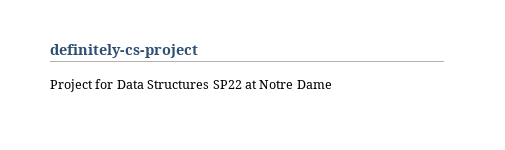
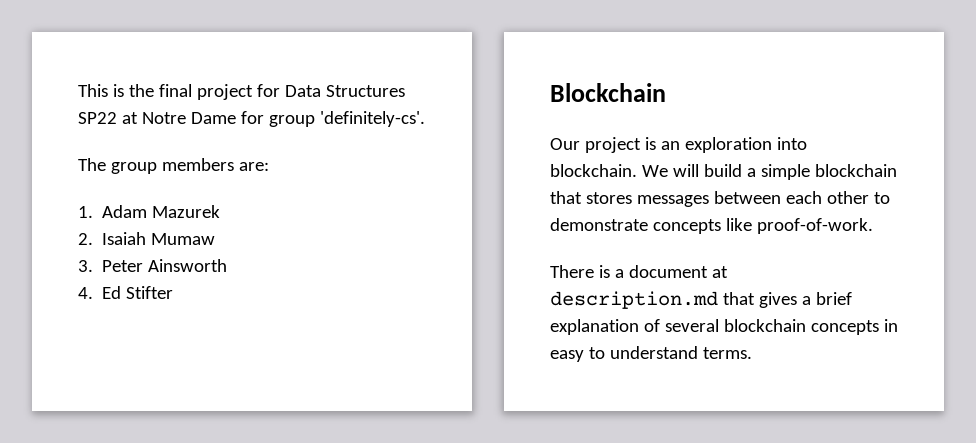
- definitely-cs-project
- Project for Data Structures SP22 at Notre Dame
+ This is the final project for Data Structures SP22 at Notre Dame for group 'definitely-cs'.
+ The group members are:
+ 1. Adam Mazurek
+ 2. Isaiah Mumaw
+ 3. Peter Ainsworth
+ 4. Ed Stifter
+ Blockchain
+ Our project is an exploration into blockchain. We will build a simple blockchain that stores messages between each other to demonstrate concepts like proof-of-work.
+ There is a document at description.md that gives a brief explanation of several blockchain concepts in easy to understand terms.

